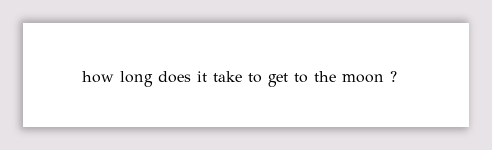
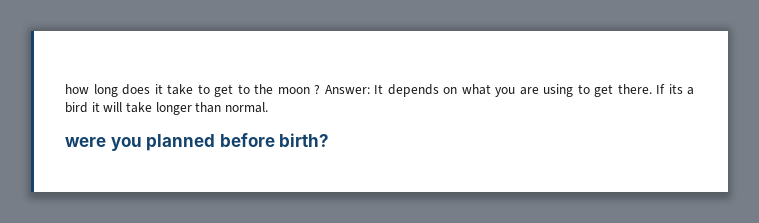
+ Answer: It depends on what you are using to get there. If its a bird it will take longer than normal.
+ were you planned before birth?

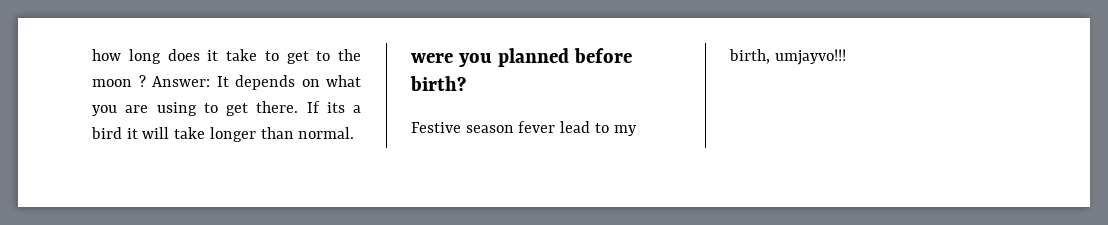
+ Festive season fever lead to my birth, umjayvo!!!

